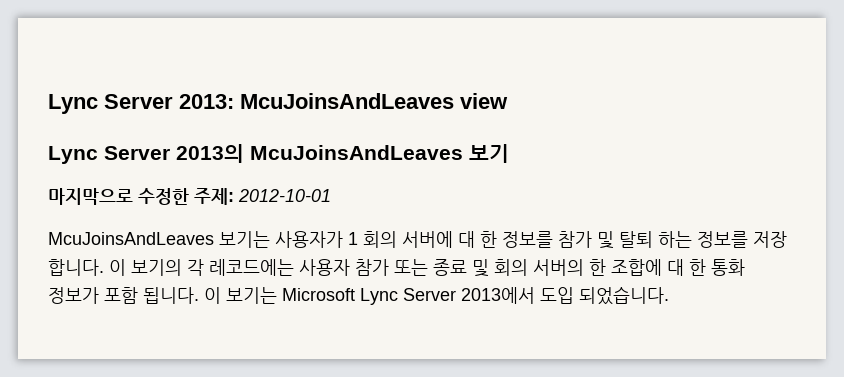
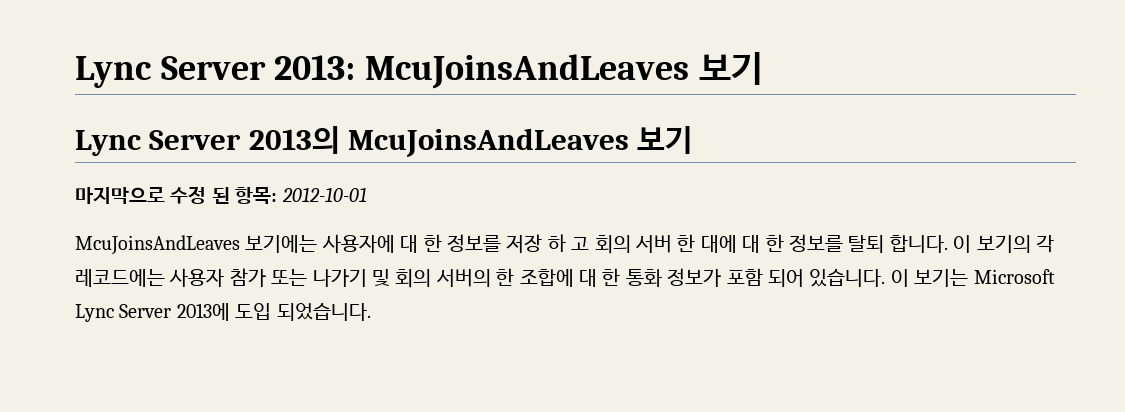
- Lync Server 2013: McuJoinsAndLeaves view
+ Lync Server 2013: McuJoinsAndLeaves 보기
- 마지막으로 수정한 주제: 2012-10-01
+ 마지막으로 수정 된 항목: 2012-10-01
- McuJoinsAndLeaves 보기는 사용자가 1 회의 서버에 대 한 정보를 참가 및 탈퇴 하는 정보를 저장 합니다.
+ McuJoinsAndLeaves 보기에는 사용자에 대 한 정보를 저장 하 고 회의 서버 한 대에 대 한 정보를 탈퇴 합니다.
- 이 보기의 각 레코드에는 사용자 참가 또는 종료 및 회의 서버의 한 조합에 대 한 통화 정보가 포함 됩니다.
+ 이 보기의 각 레코드에는 사용자 참가 또는 나가기 및 회의 서버의 한 조합에 대 한 통화 정보가 포함 되어 있습니다.
- 이 보기는 Microsoft Lync Server 2013에서 도입 되었습니다.
+ 이 보기는 Microsoft Lync Server 2013에 도입 되었습니다.

